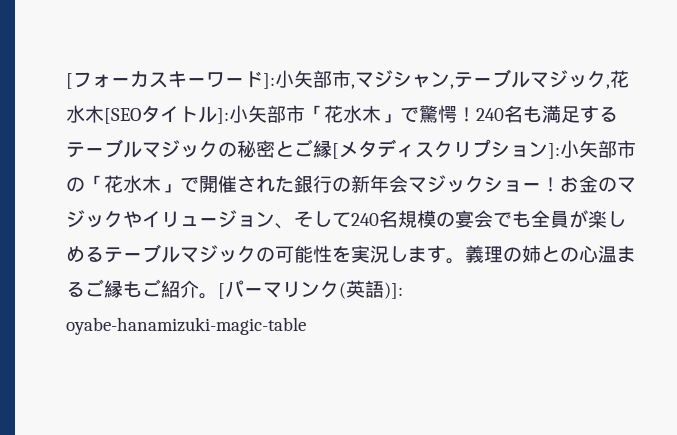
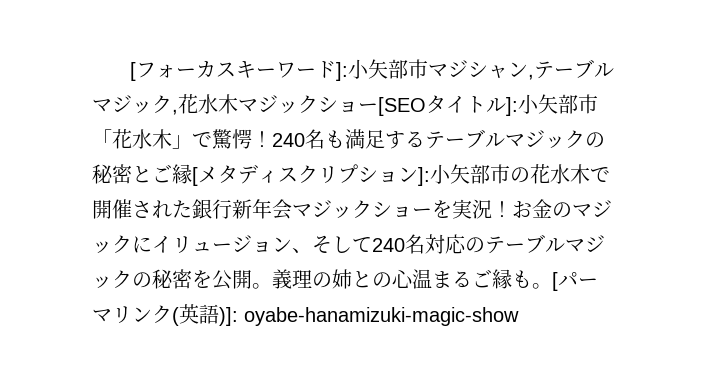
- [フォーカスキーワード]:小矢部市,マジシャン,テーブルマジック,花水木[SEOタイトル]:小矢部市「花水木」で驚愕！
+ [フォーカスキーワード]:小矢部市マジシャン,テーブルマジック,花水木マジックショー[SEOタイトル]:小矢部市「花水木」で驚愕！
- 240名も満足するテーブルマジックの秘密とご縁[メタディスクリプション]:小矢部市の「花水木」で開催された銀行の新年会マジックショー！
+ 240名も満足するテーブルマジックの秘密とご縁[メタディスクリプション]:小矢部市の花水木で開催された銀行新年会マジックショーを実況！
- お金のマジックやイリュージョン、そして240名規模の宴会でも全員が楽しめるテーブルマジックの可能性を実況します。
+ お金のマジックにイリュージョン、そして240名対応のテーブルマジックの秘密を公開。
- 義理の姉との心温まるご縁もご紹介。
+ 義理の姉との心温まるご縁も。
- [パーマリンク(英語)]: oyabe-hanamizuki-magic-table
+ [パーマリンク(英語)]: oyabe-hanamizuki-magic-show

